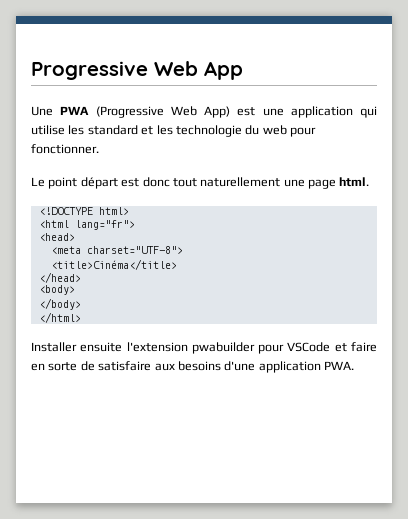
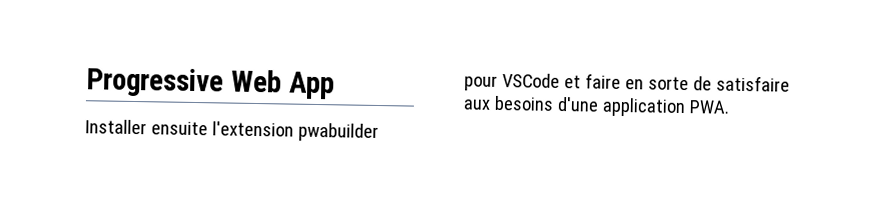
- Une PWA (Progressive Web App) est une application qui utilise les standard et les technologie du web pour fonctionner.
- Le point départ est donc tout naturellement une page html.
- <!DOCTYPE html>
- <html lang="fr">
- <head>
- <meta charset="UTF-8">
- <title>Cinéma</title>
- </head>
- <body>
- </body>
- </html>

